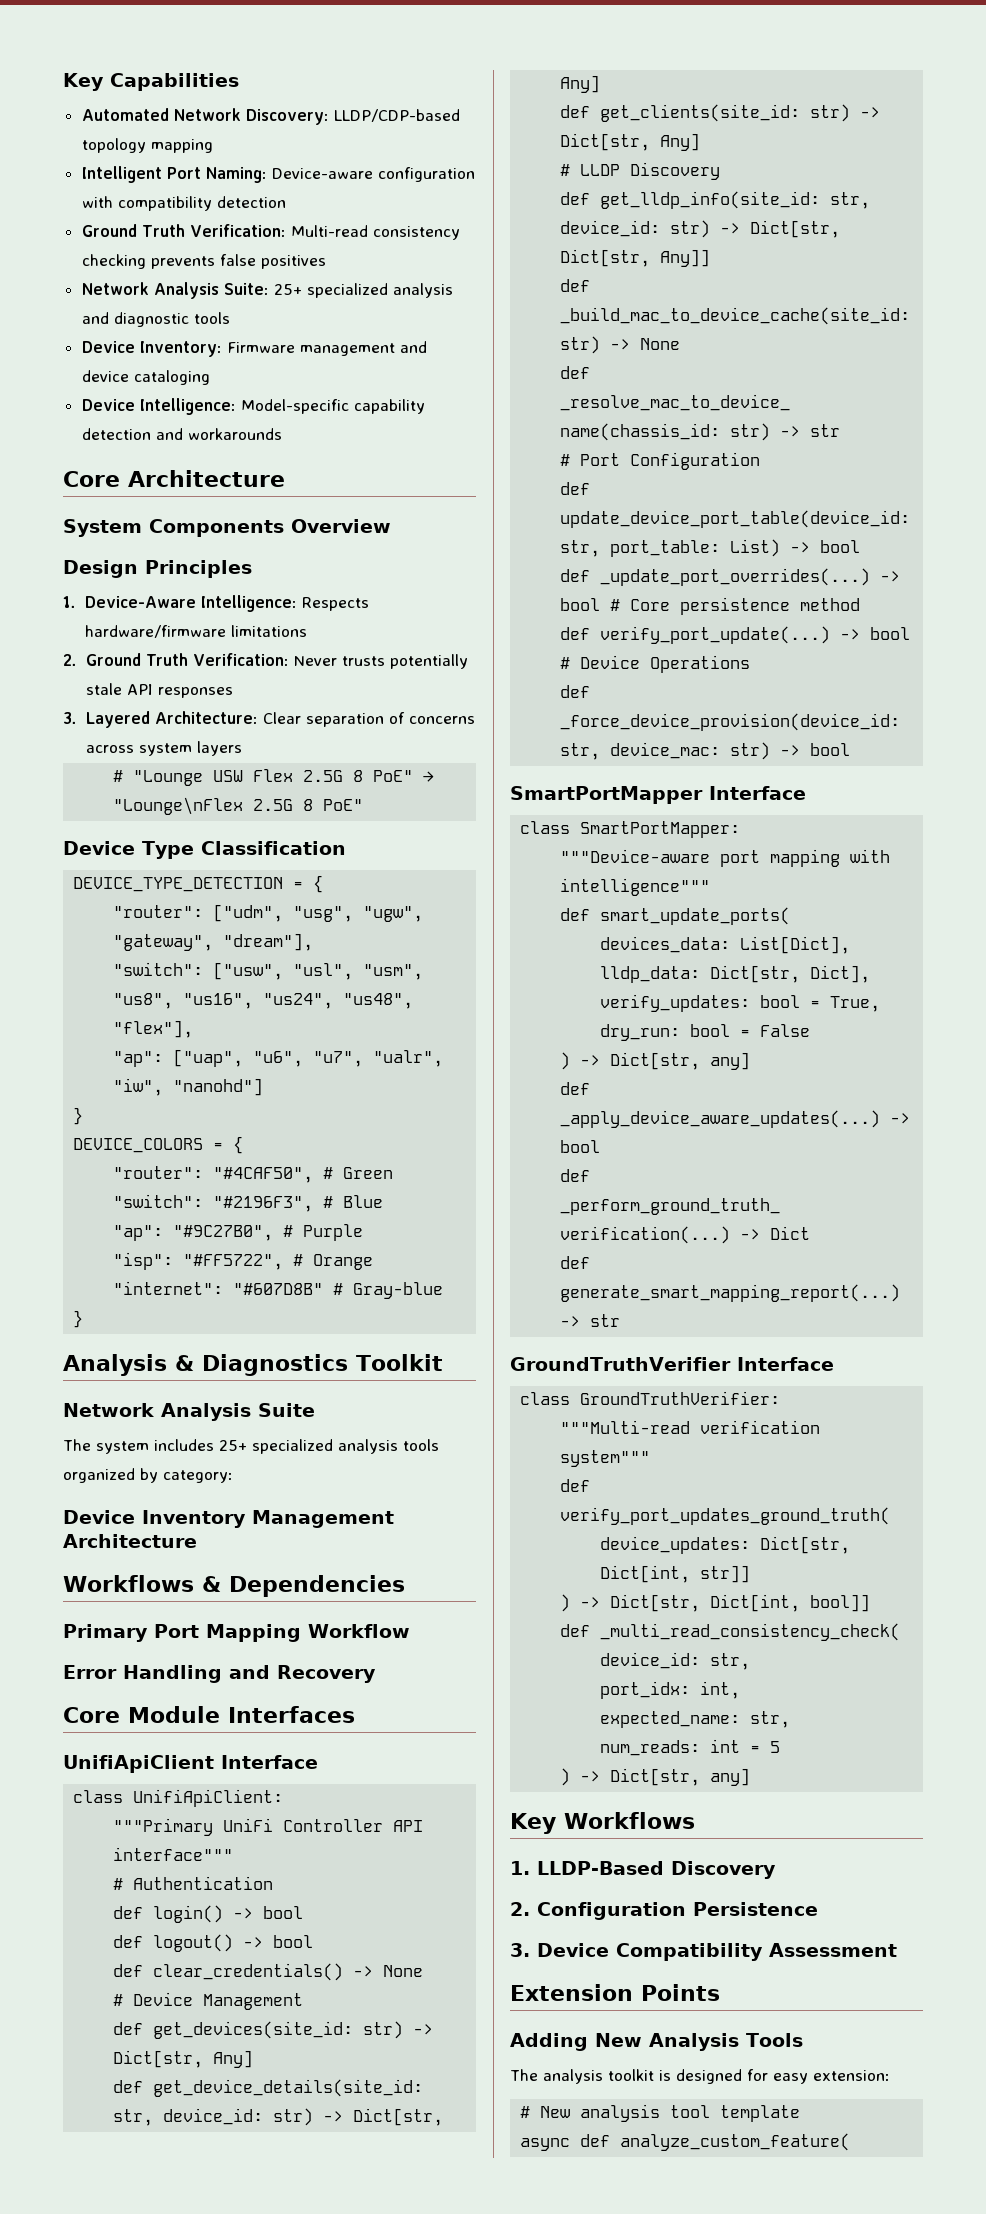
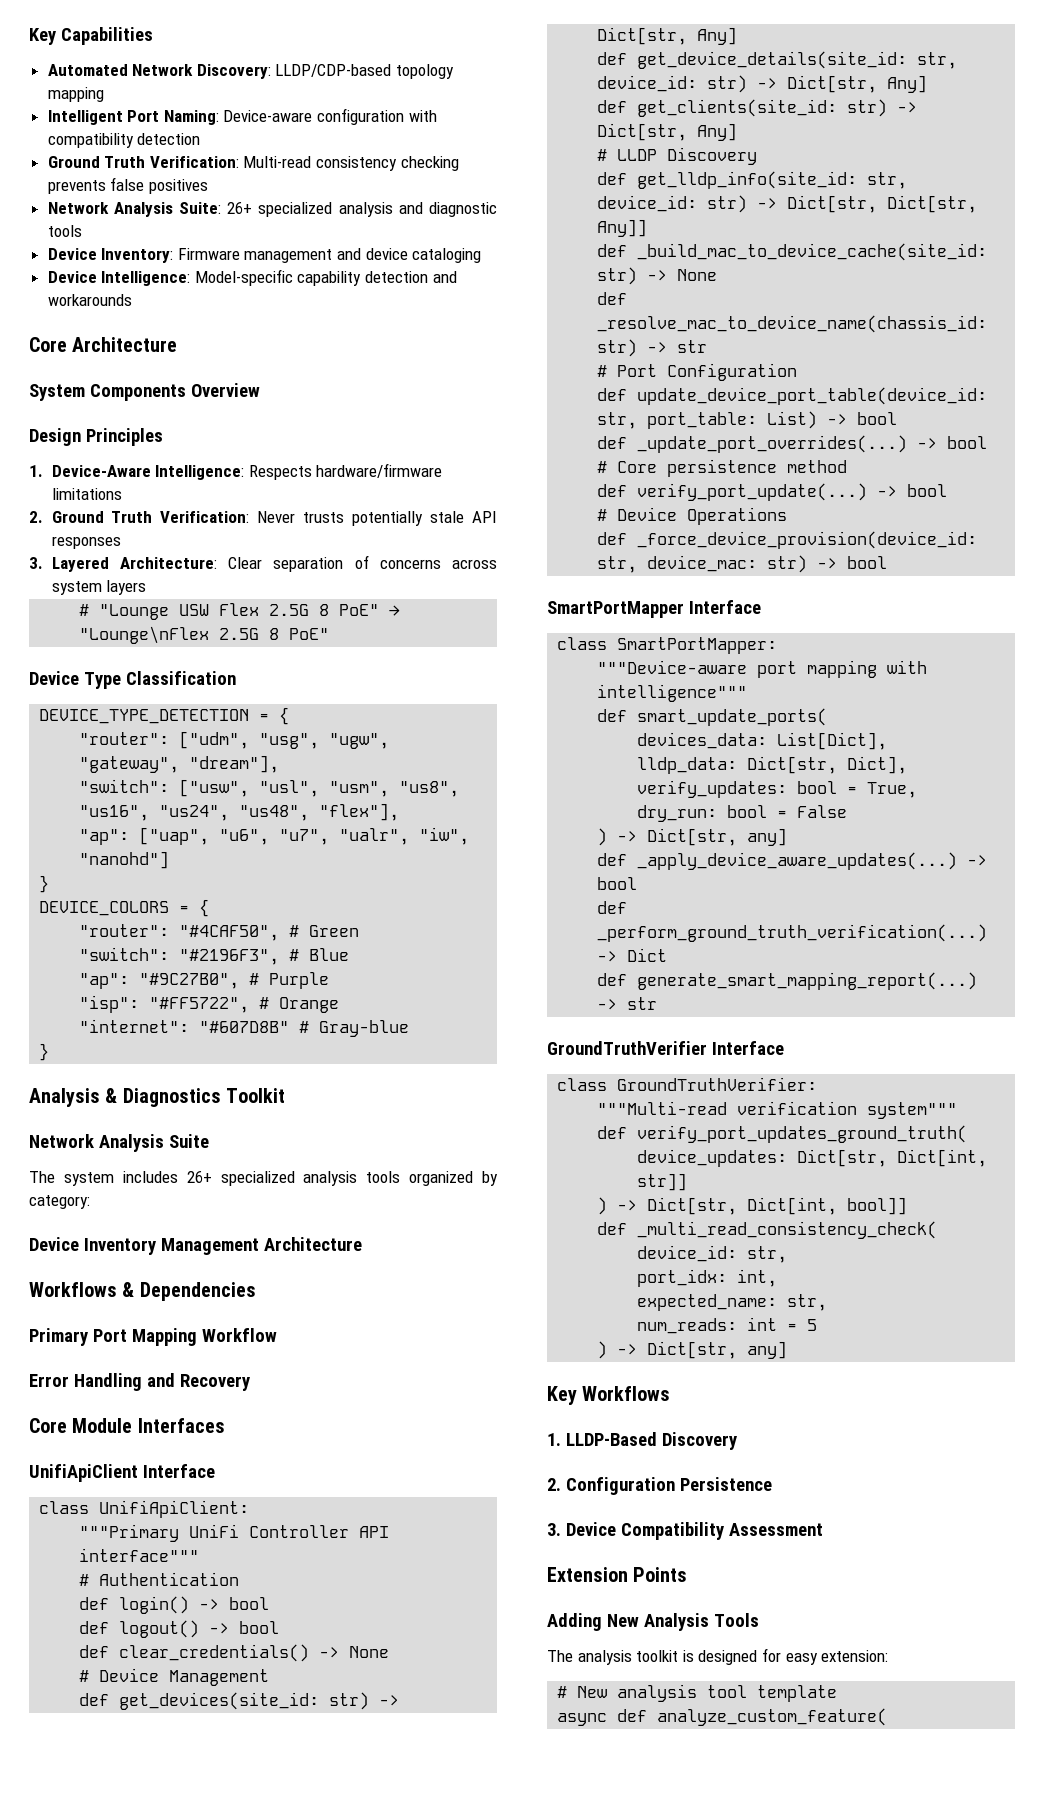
- Network Analysis Suite: 25+ specialized analysis and diagnostic tools
+ Network Analysis Suite: 26+ specialized analysis and diagnostic tools
- The system includes 25+ specialized analysis tools organized by category:
+ The system includes 26+ specialized analysis tools organized by category:

